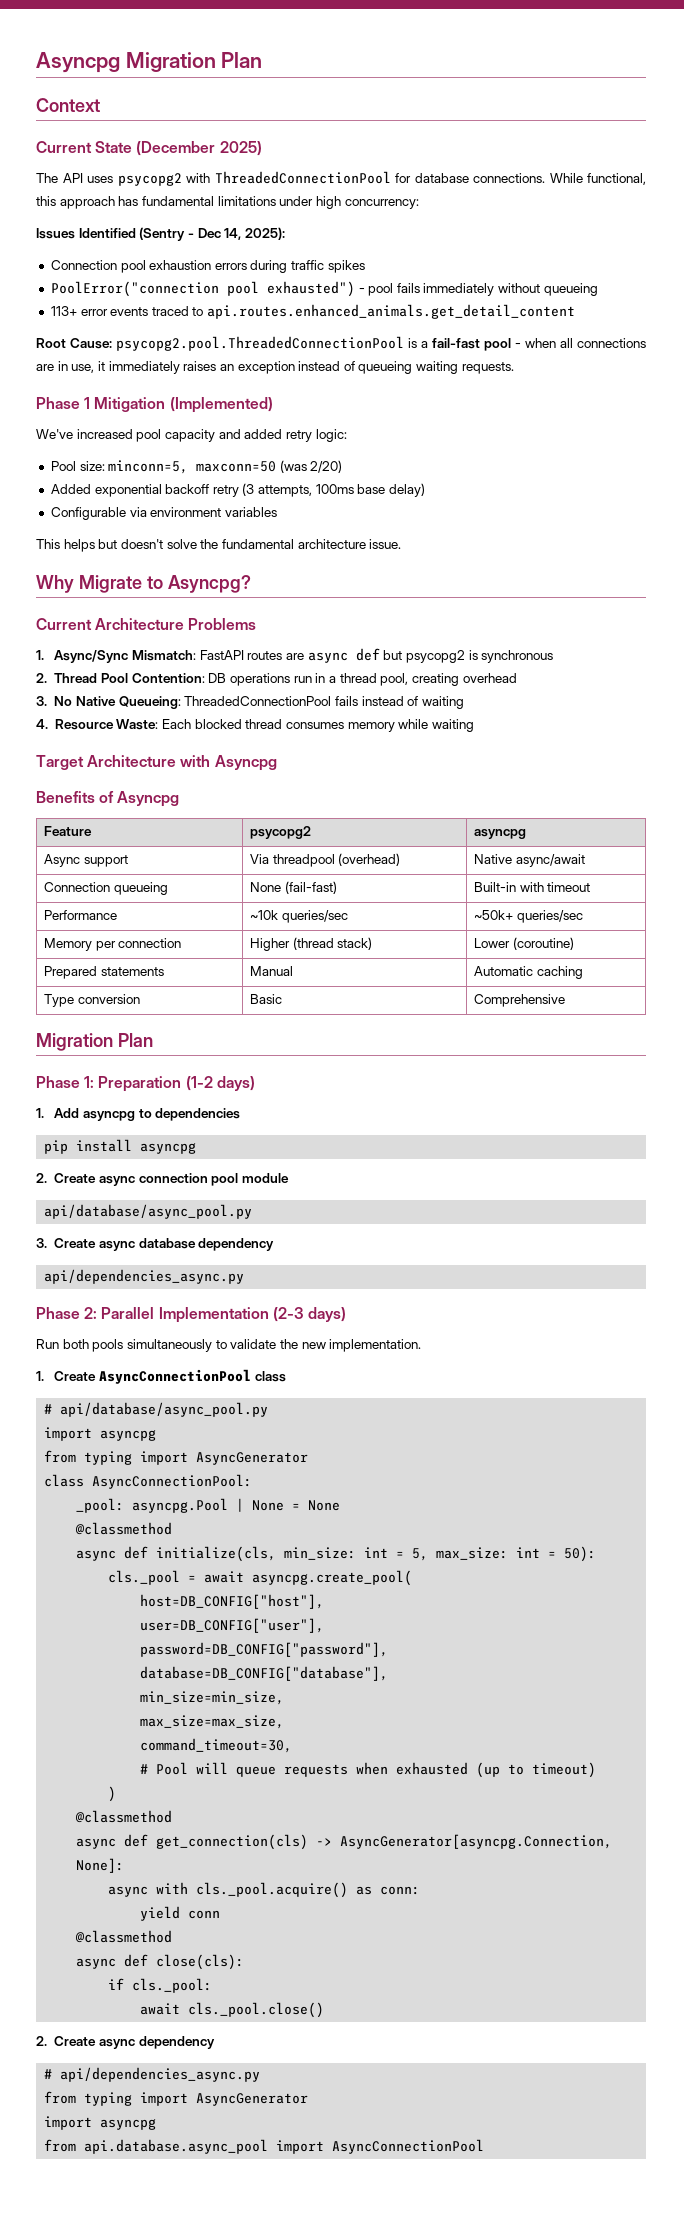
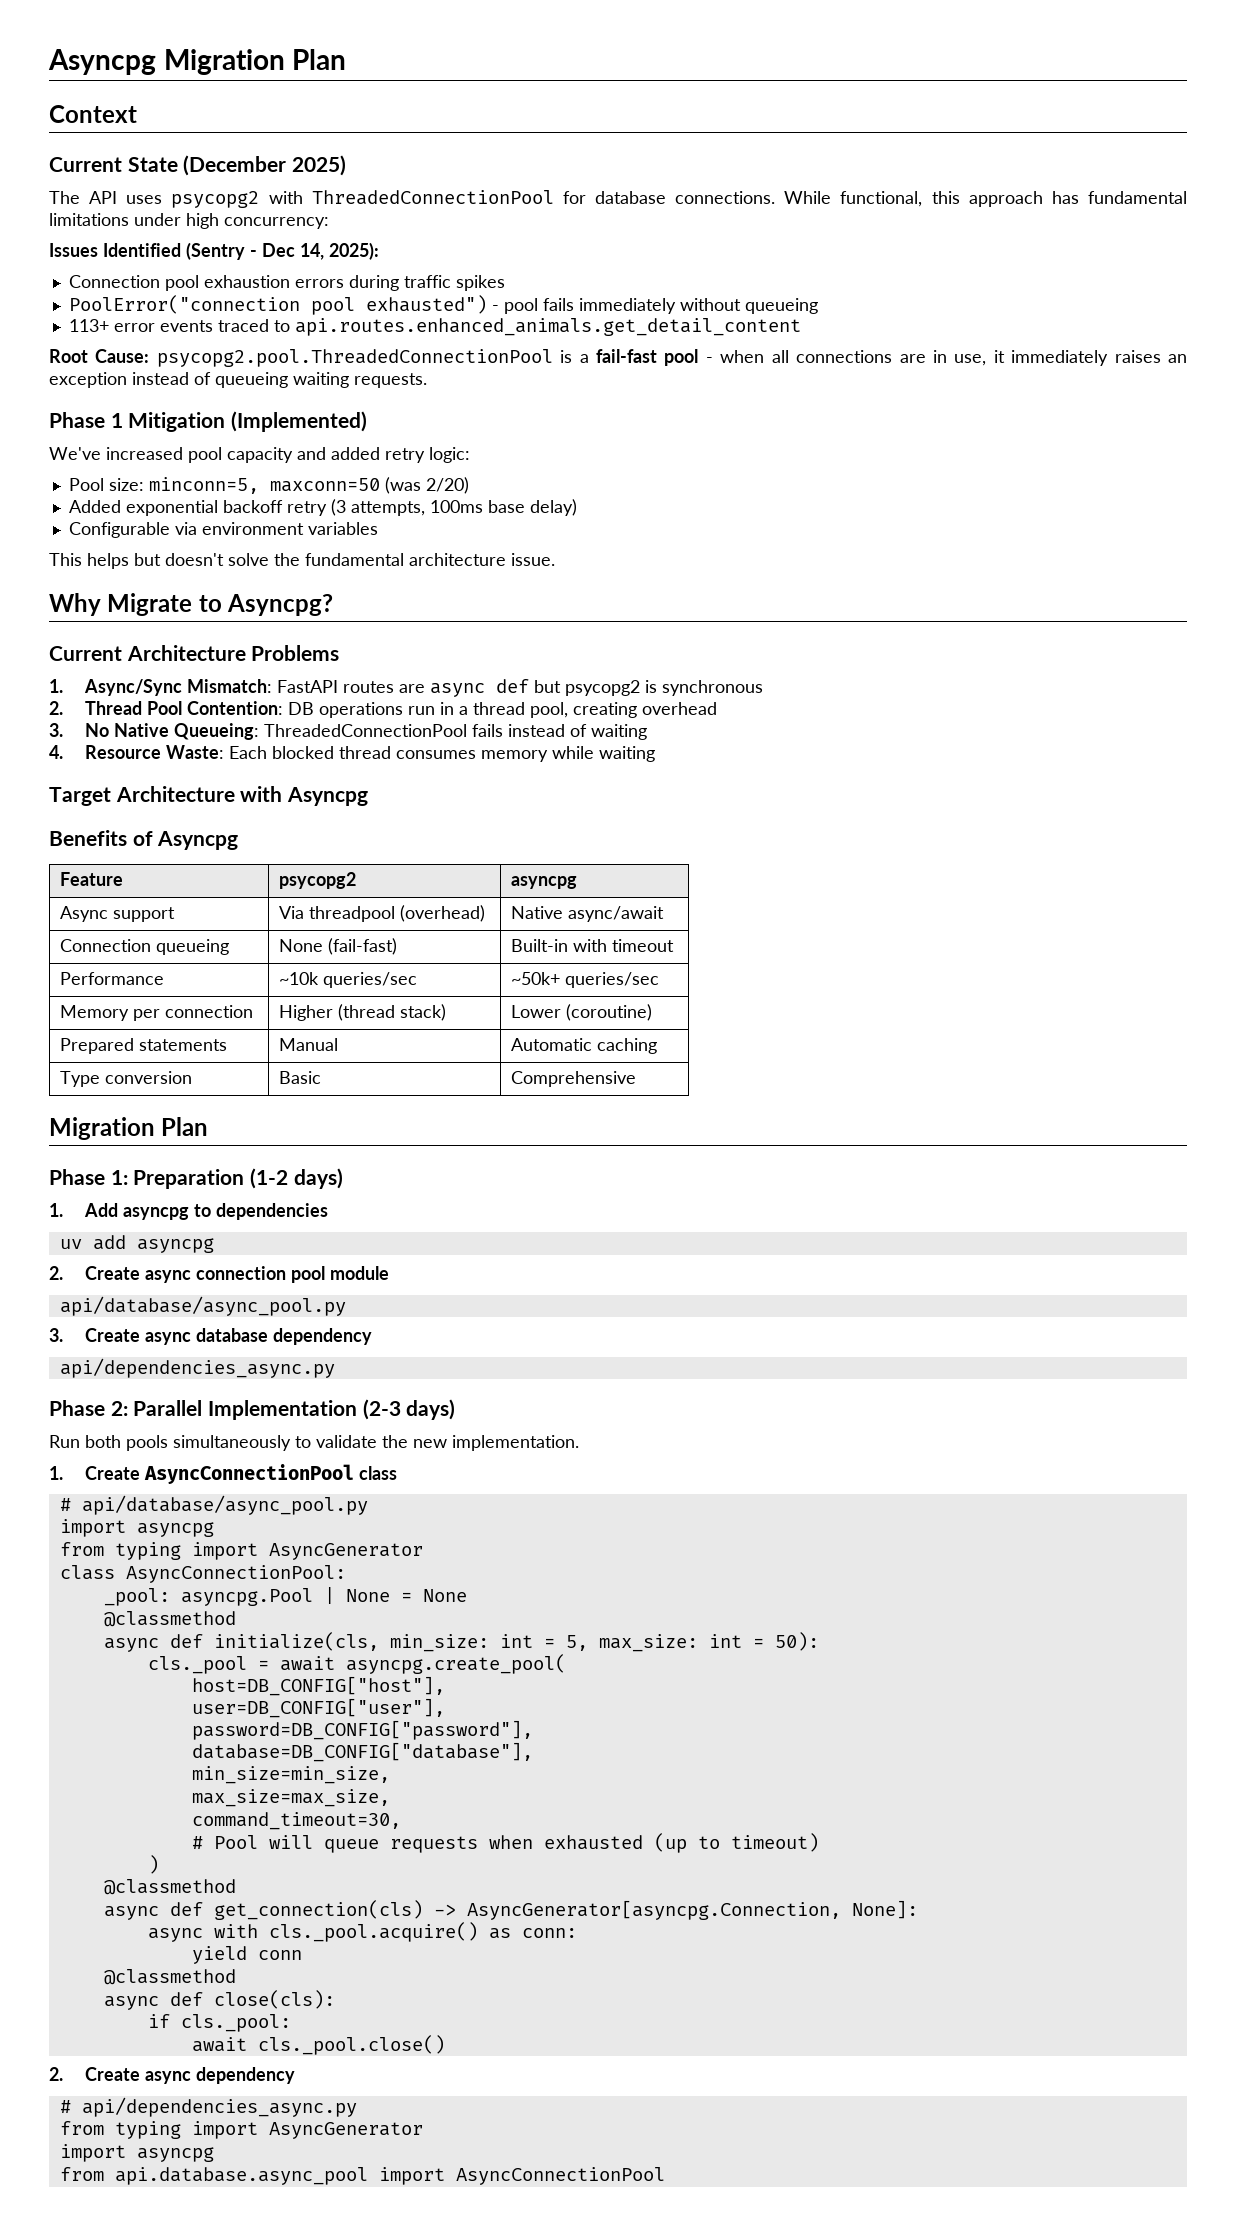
- pip install asyncpg
+ uv add asyncpg

